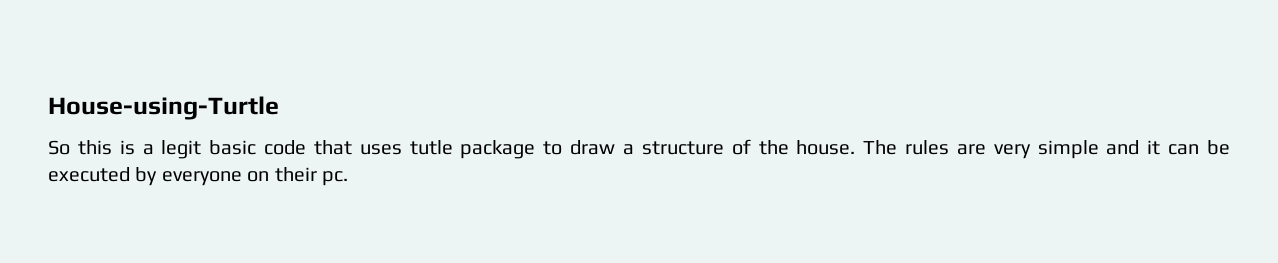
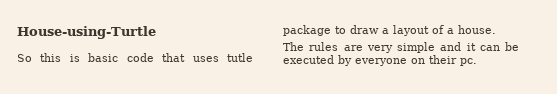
- So this is a legit basic code that uses tutle package to draw a structure of the house. The rules are very simple and it can be executed by everyone on their pc.
+ So this is basic code that uses tutle package to draw a layout of a house.
+ The rules are very simple and it can be executed by everyone on their pc.

